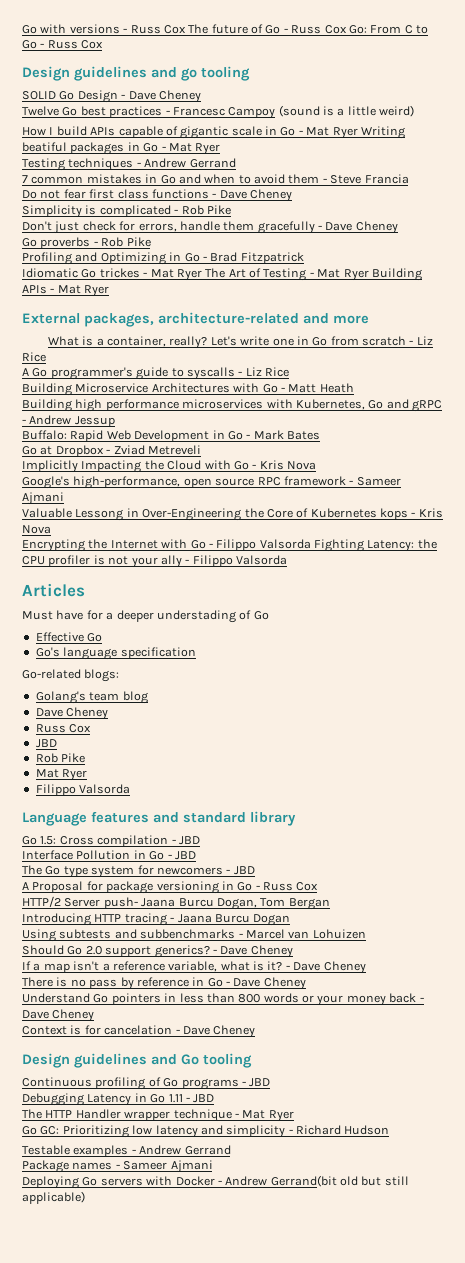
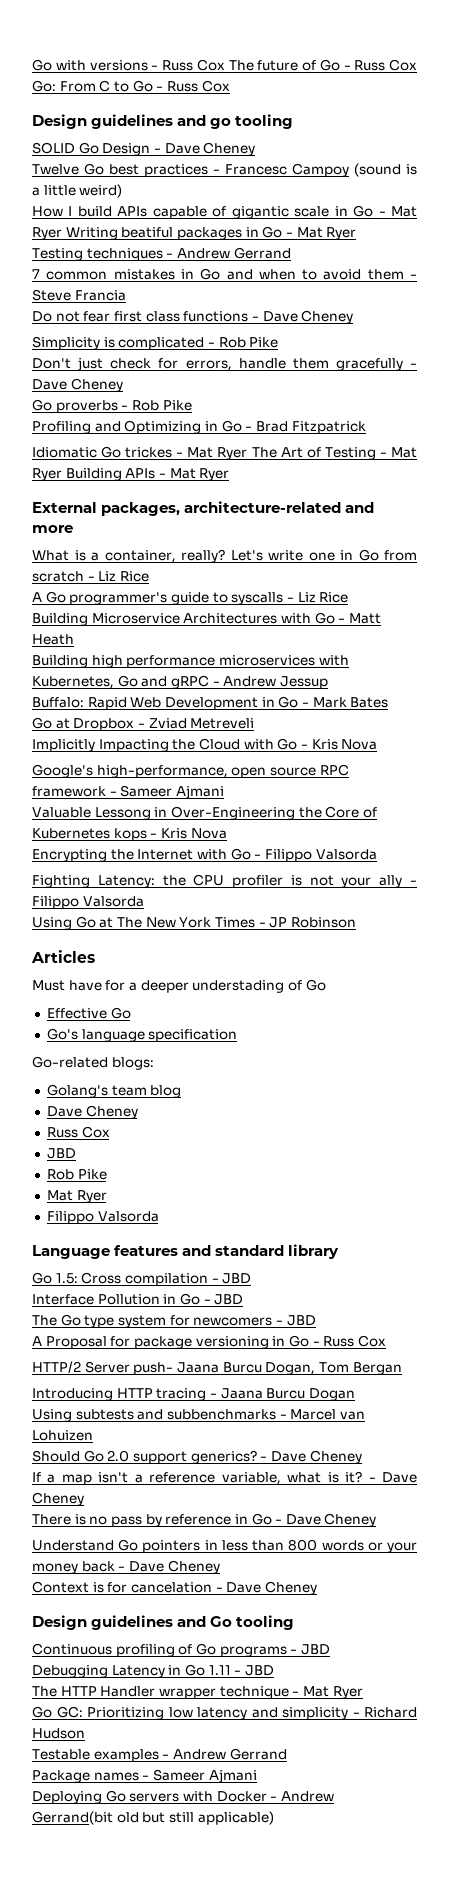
- Encrypting the Internet with Go - Filippo Valsorda Fighting Latency: the CPU profiler is not your ally - Filippo Valsorda
+ Encrypting the Internet with Go - Filippo Valsorda
+ Fighting Latency: the CPU profiler is not your ally - Filippo Valsorda
+ Using Go at The New York Times - JP Robinson

